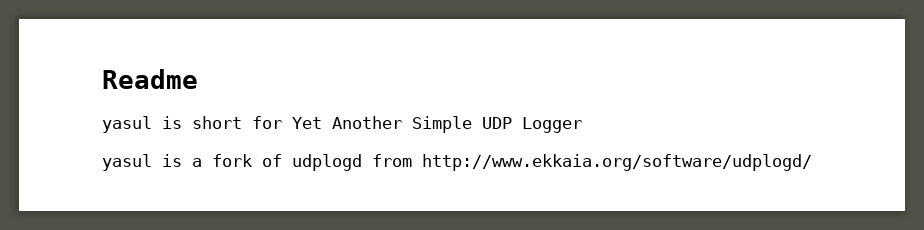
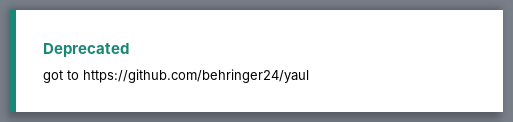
- Readme
- yasul is short for Yet Another Simple UDP Logger
- yasul is a fork of udplogd from http://www.ekkaia.org/software/udplogd/
+ Deprecated
+ got to https://github.com/behringer24/yaul

